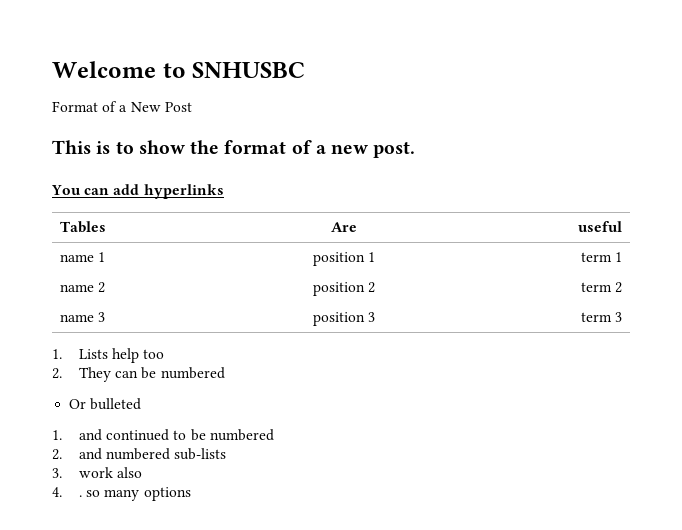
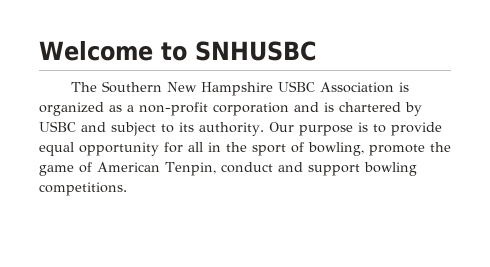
- Format of a New Post
- This is to show the format of a new post.
- You can add hyperlinks
- Tables | Are | useful
- name 1 | position 1 | term 1
- name 2 | position 2 | term 2
- name 3 | position 3 | term 3
- 1. Lists help too
- 2. They can be numbered
- Or bulleted
- 1. and continued to be numbered
- 2. and numbered sub-lists
- 3. work also
- 4. . so many options
+ The Southern New Hampshire USBC Association is organized as a non-profit corporation and is chartered by USBC and subject to its authority. Our purpose is to provide equal opportunity for all in the sport of bowling, promote the game of American Tenpin, conduct and support bowling competitions.

